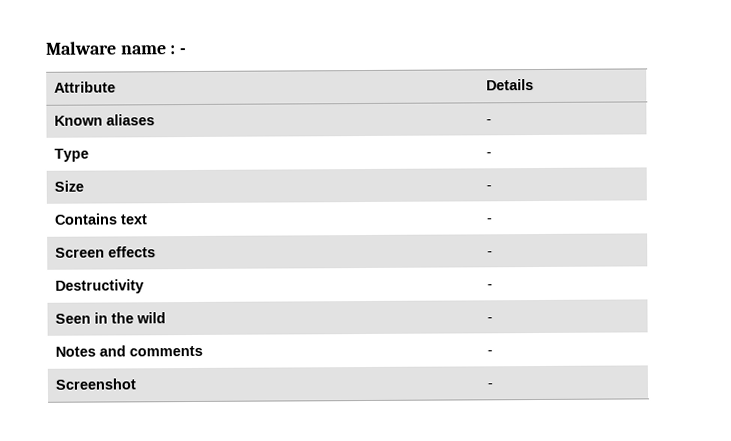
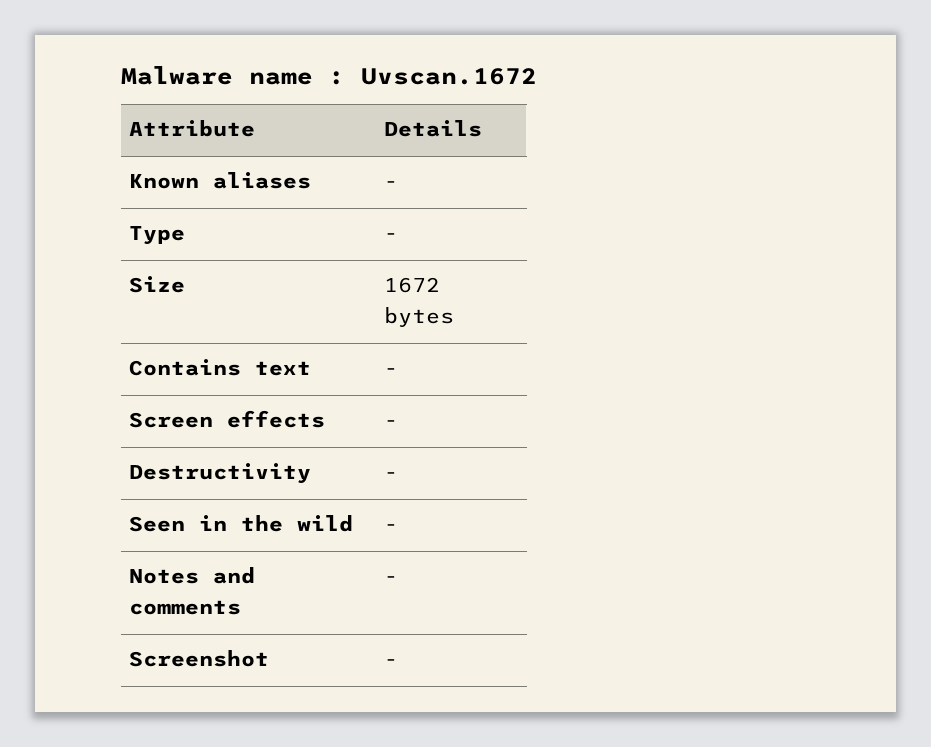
- Malware name : -
+ Malware name : Uvscan.1672
- Size | -
+ Size | 1672 bytes

